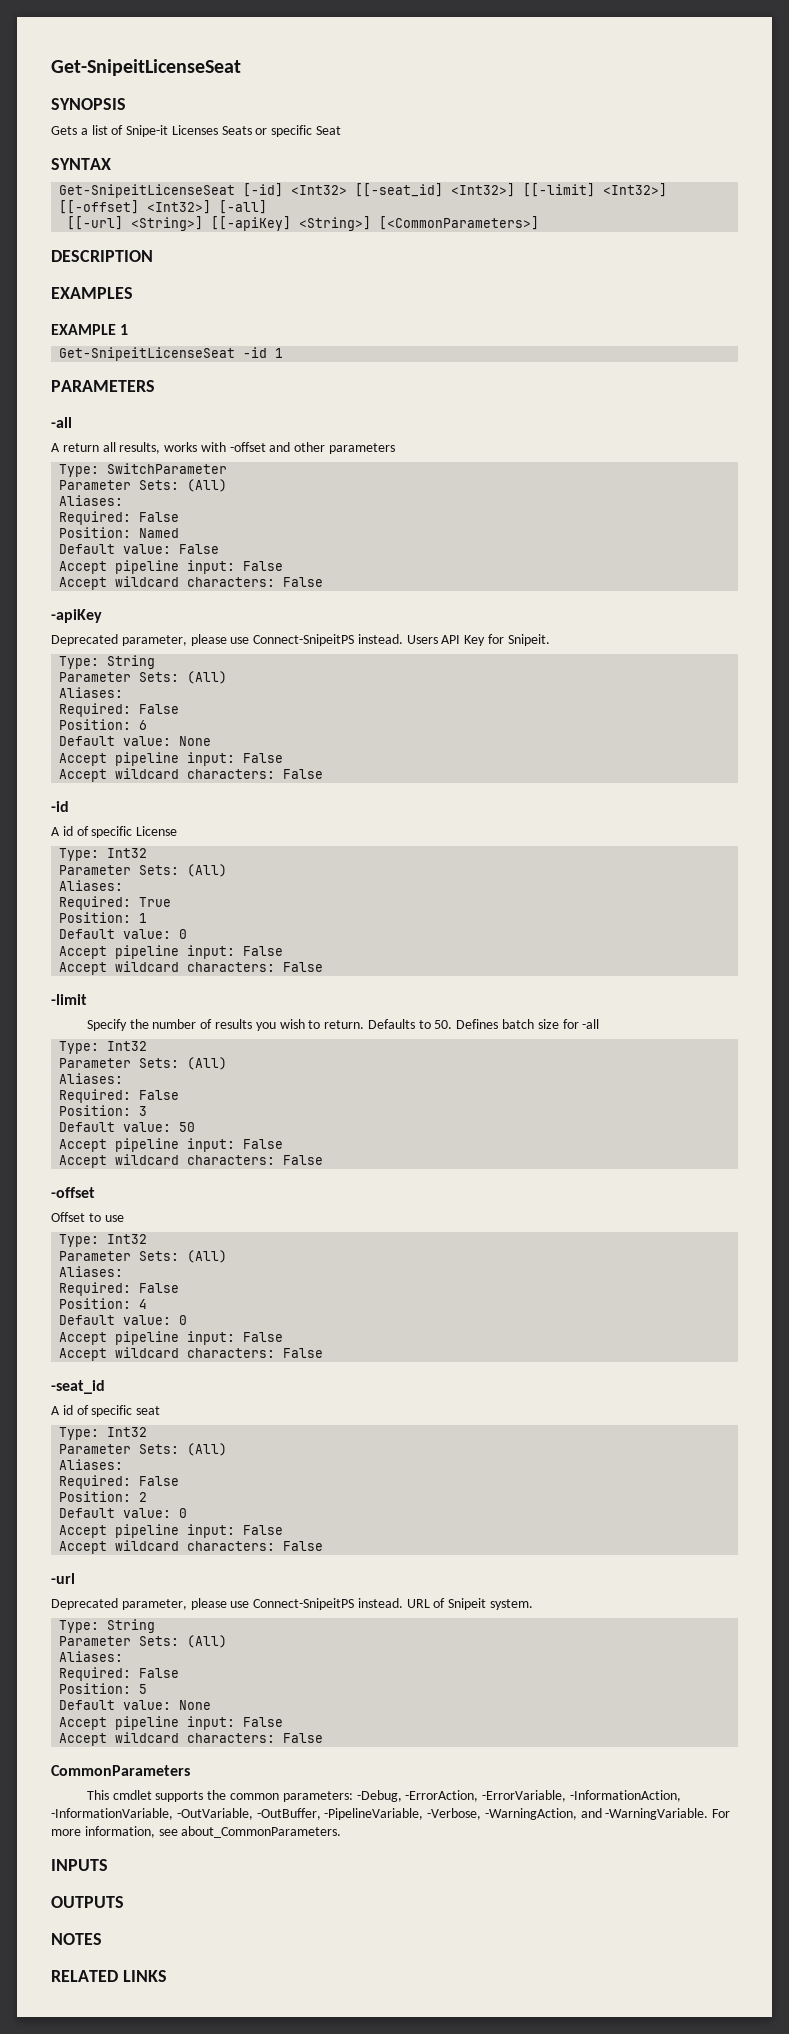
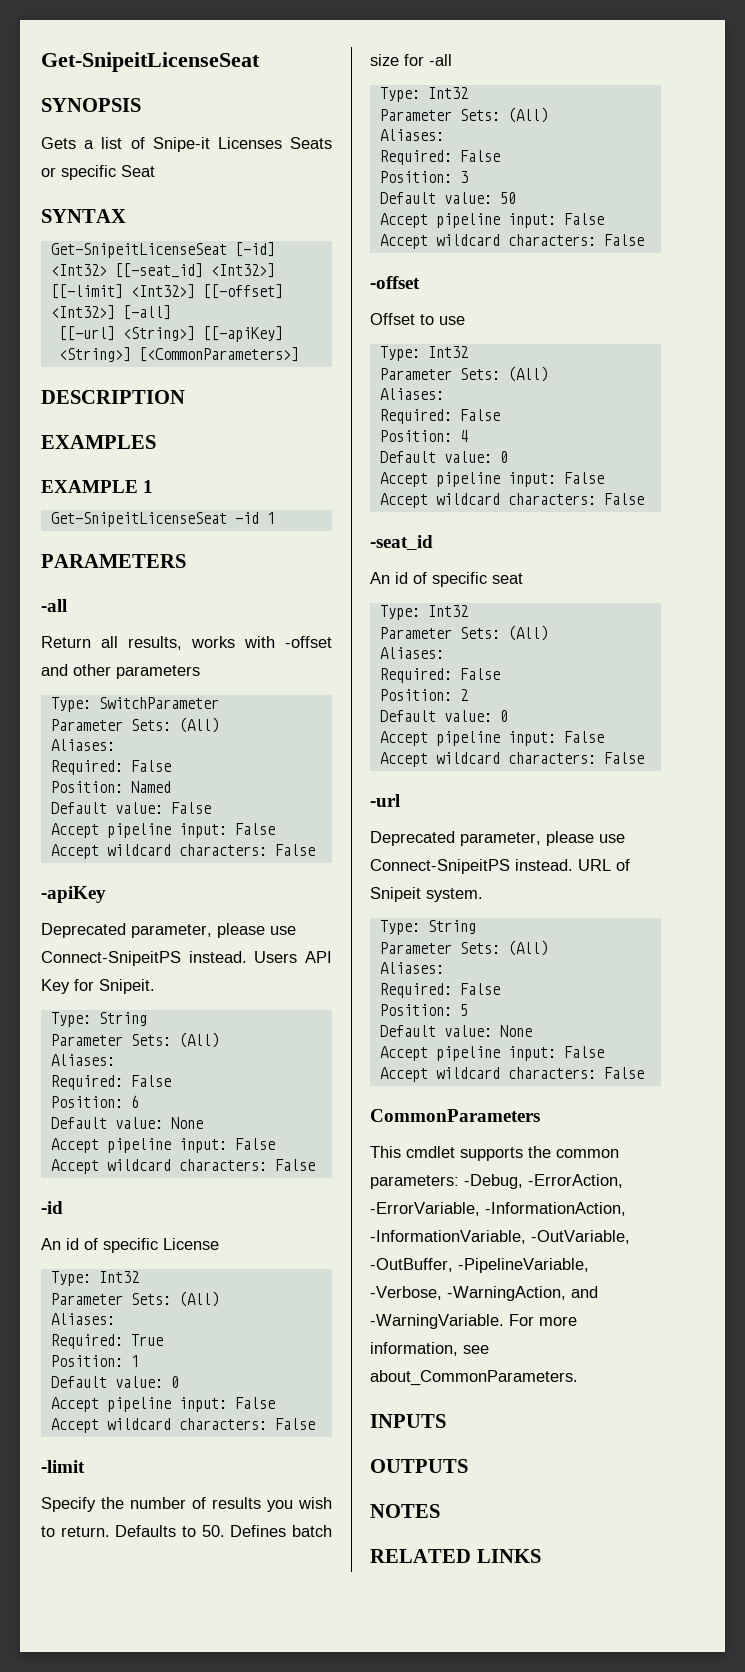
- A return all results, works with -offset and other parameters
+ Return all results, works with -offset and other parameters
- A id of specific License
+ An id of specific License
- A id of specific seat
+ An id of specific seat

